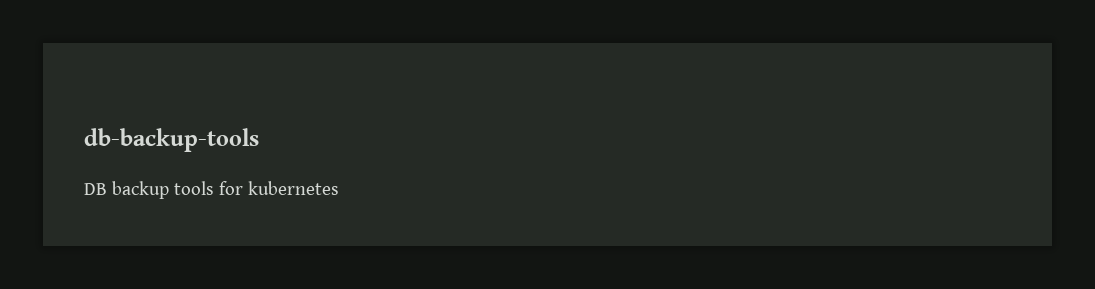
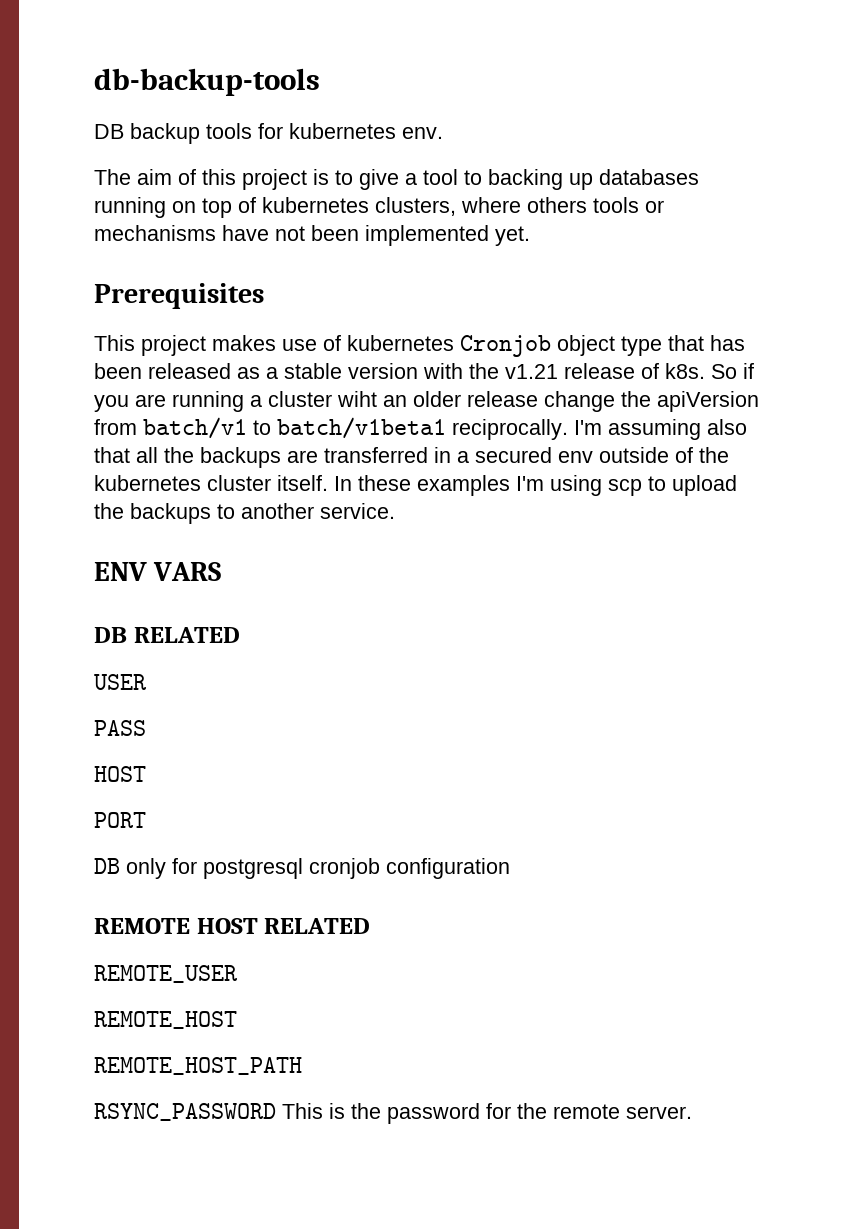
- DB backup tools for kubernetes
+ DB backup tools for kubernetes env.
+ The aim of this project is to give a tool to backing up databases running on top of kubernetes clusters, where others tools or mechanisms have not been implemented yet.
+ Prerequisites
+ This project makes use of kubernetes Cronjob object type that has been released as a stable version with the v1.21 release of k8s. So if you are running a cluster wiht an older release change the apiVersion from batch/v1 to batch/v1beta1 reciprocally. I'm assuming also that all the backups are transferred in a secured env outside of the kubernetes cluster itself. In these examples I'm using scp to upload the backups to another service.
+ ENV VARS
+ DB RELATED
+ USER
+ PASS
+ HOST
+ PORT
+ DB only for postgresql cronjob configuration
+ REMOTE HOST RELATED
+ REMOTE_USER
+ REMOTE_HOST
+ REMOTE_HOST_PATH
+ RSYNC_PASSWORD This is the password for the remote server.

